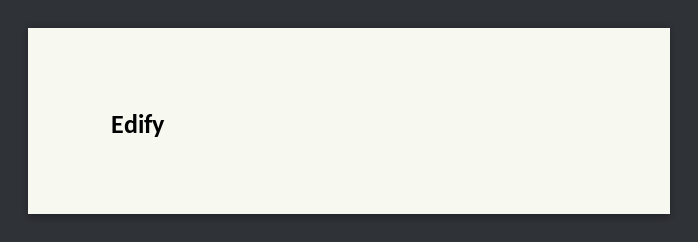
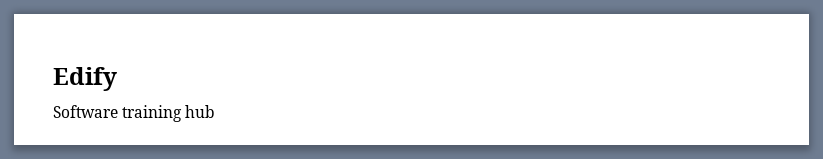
+ Software training hub

